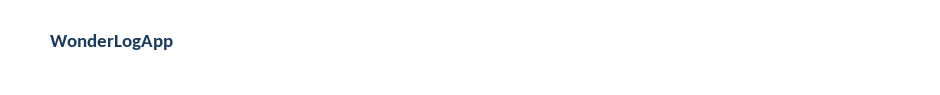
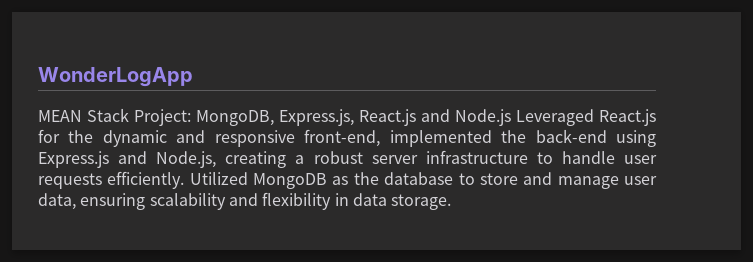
+ MEAN Stack Project: MongoDB, Express.js, React.js and Node.js Leveraged React.js for the dynamic and responsive front-end, implemented the back-end using Express.js and Node.js, creating a robust server infrastructure to handle user requests efficiently. Utilized MongoDB as the database to store and manage user data, ensuring scalability and flexibility in data storage.

